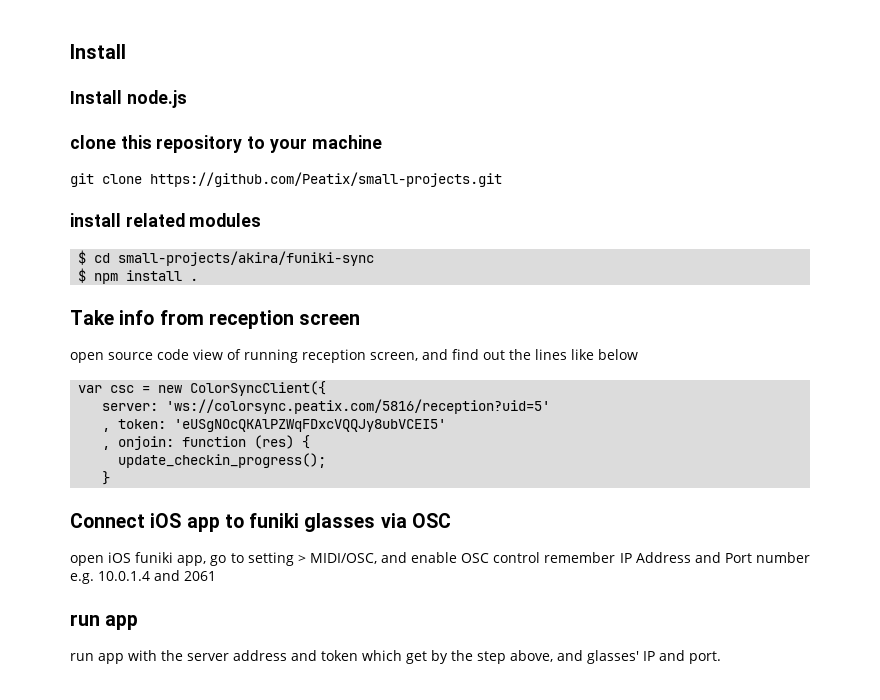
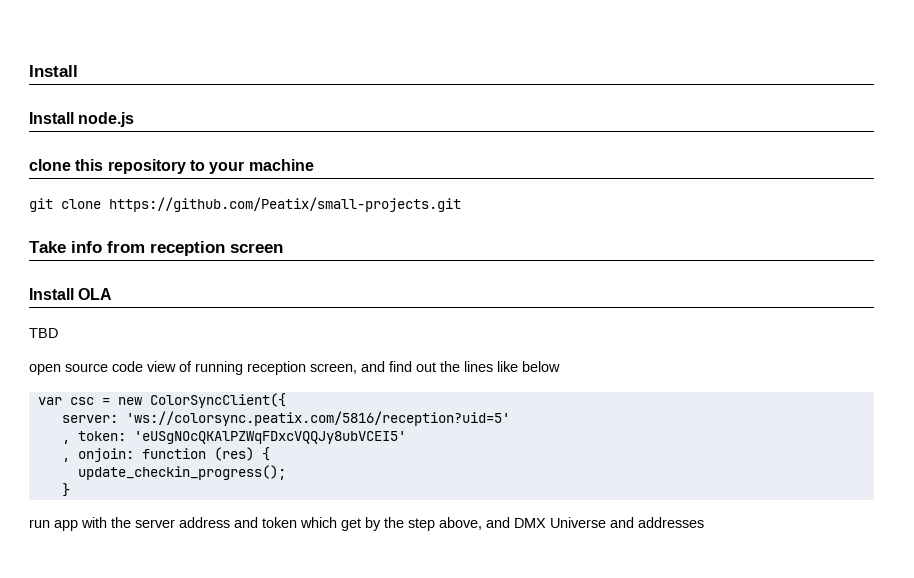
- install related modules
- $ cd small-projects/akira/funiki-sync
- $ npm install .
+ Install OLA
+ TBD
- Connect iOS app to funiki glasses via OSC
- open iOS funiki app, go to setting > MIDI/OSC, and enable OSC control remember IP Address and Port number e.g. 10.0.1.4 and 2061
- run app
- run app with the server address and token which get by the step above, and glasses' IP and port.
+ run app with the server address and token which get by the step above, and DMX Universe and addresses

